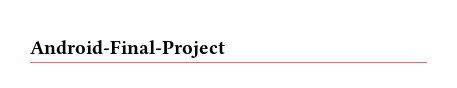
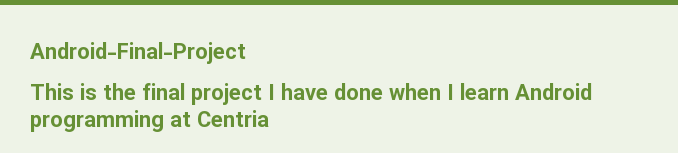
+ This is the final project I have done when I learn Android programming at Centria

